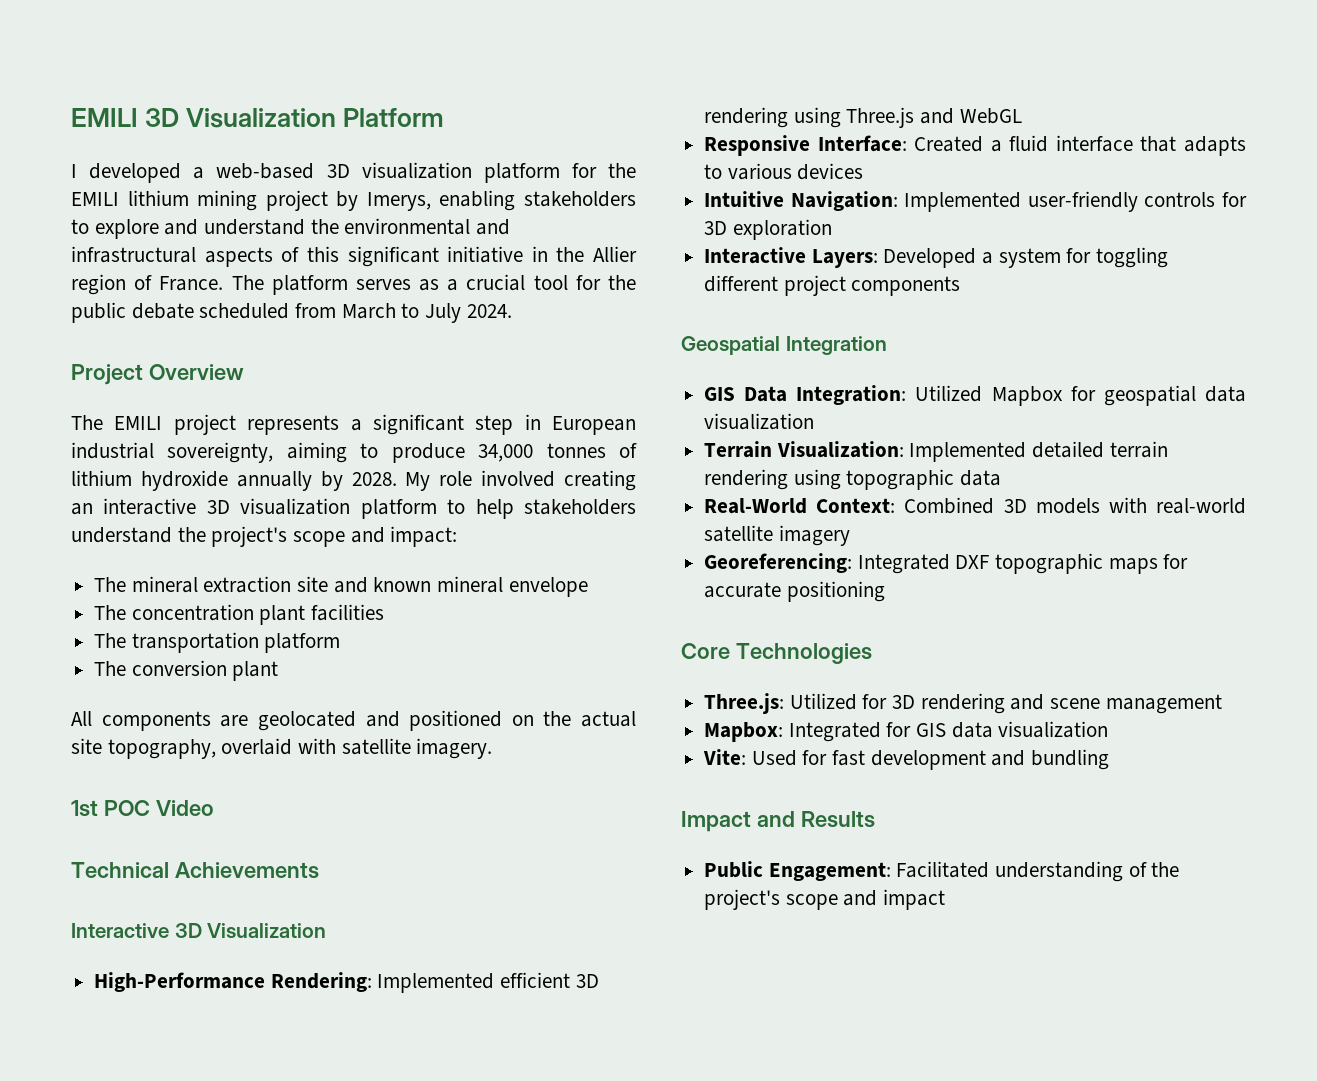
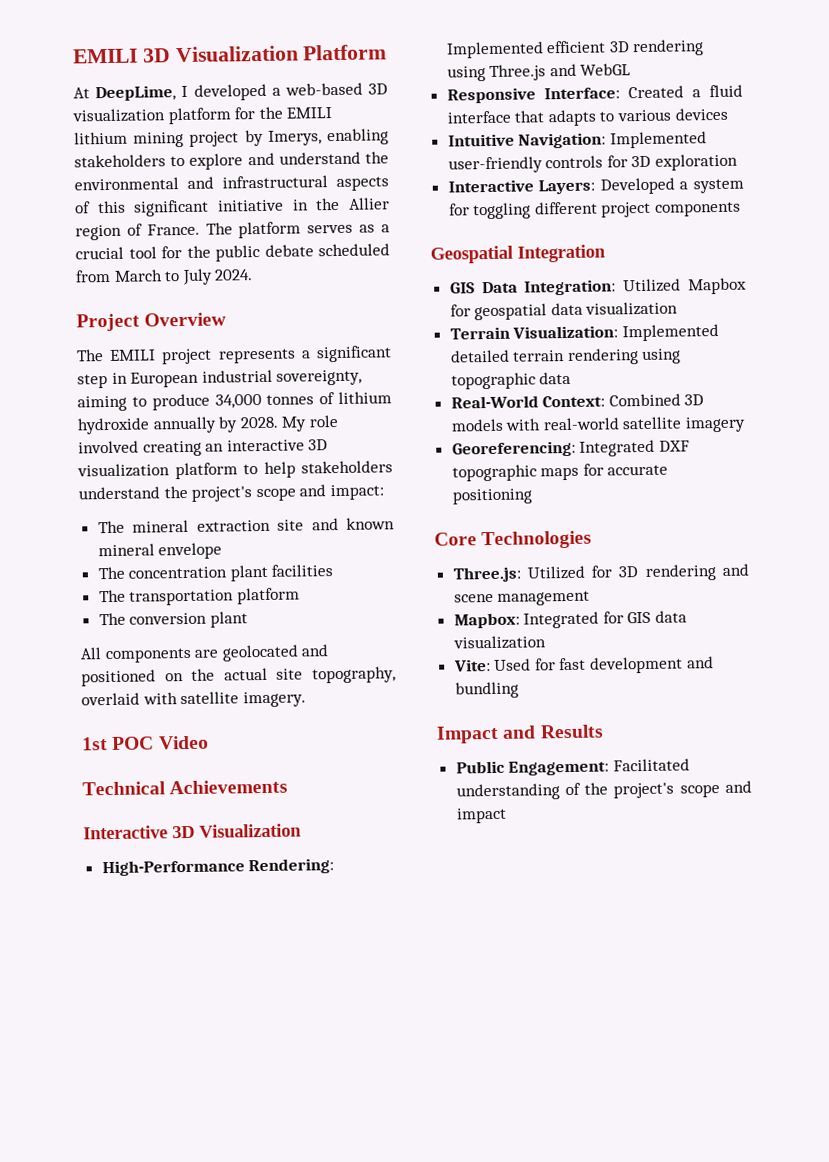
- I developed a web-based 3D visualization platform for the EMILI lithium mining project by Imerys, enabling stakeholders to explore and understand the environmental and infrastructural aspects of this significant initiative in the Allier region of France.
+ At DeepLime, I developed a web-based 3D visualization platform for the EMILI lithium mining project by Imerys, enabling stakeholders to explore and understand the environmental and infrastructural aspects of this significant initiative in the Allier region of France.

